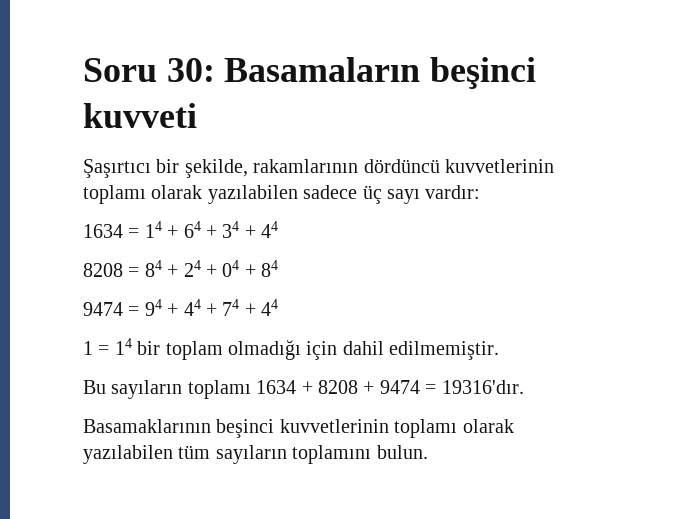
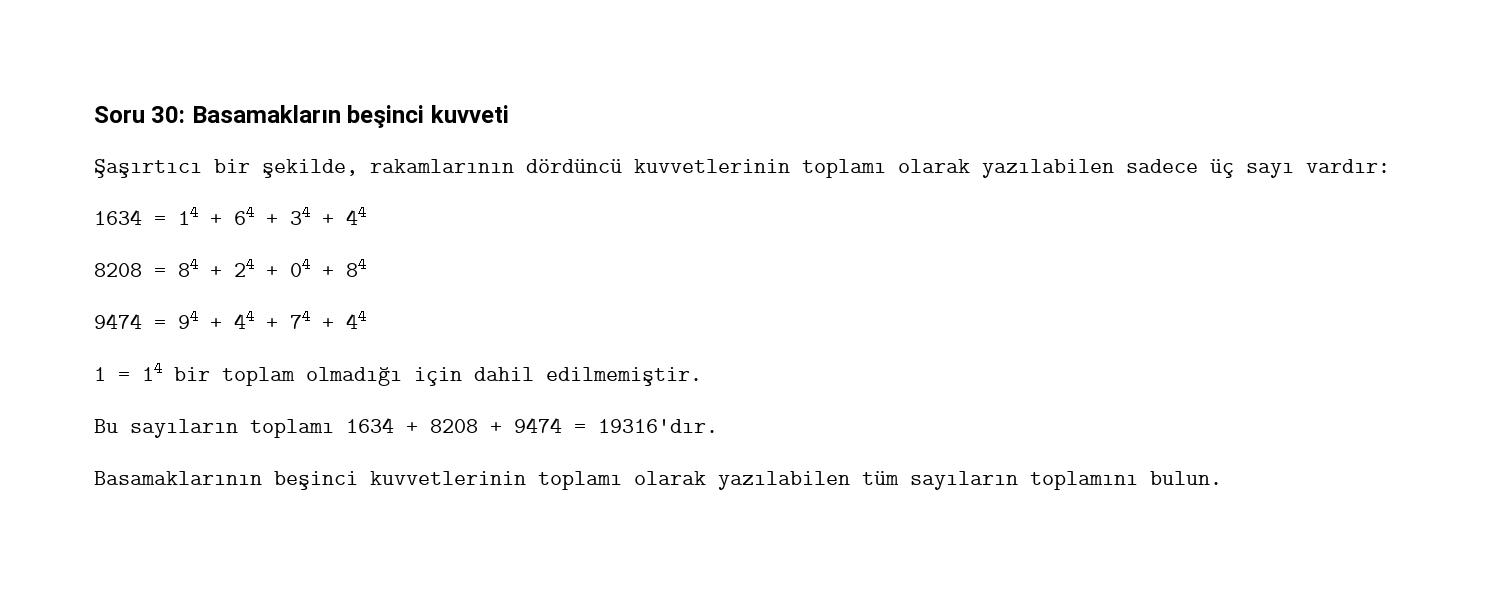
- Soru 30: Basamaların beşinci kuvveti
+ Soru 30: Basamakların beşinci kuvveti

